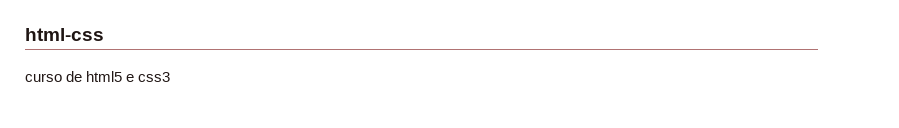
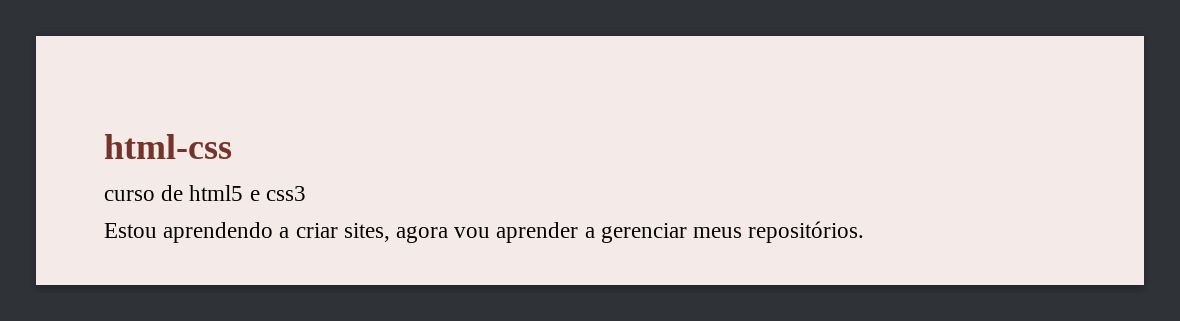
+ Estou aprendendo a criar sites, agora vou aprender a gerenciar meus repositórios.

